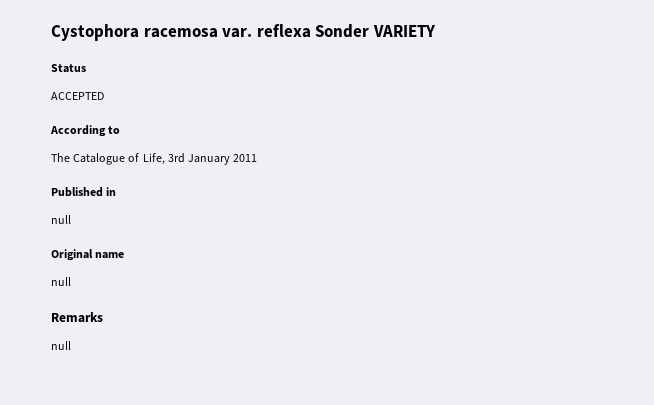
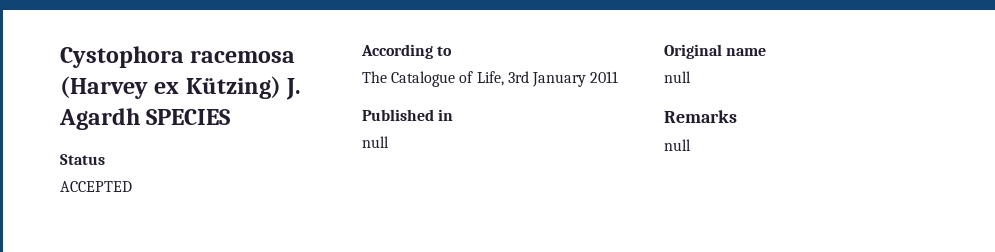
- Cystophora racemosa var. reflexa Sonder VARIETY
+ Cystophora racemosa (Harvey ex Kützing) J. Agardh SPECIES

